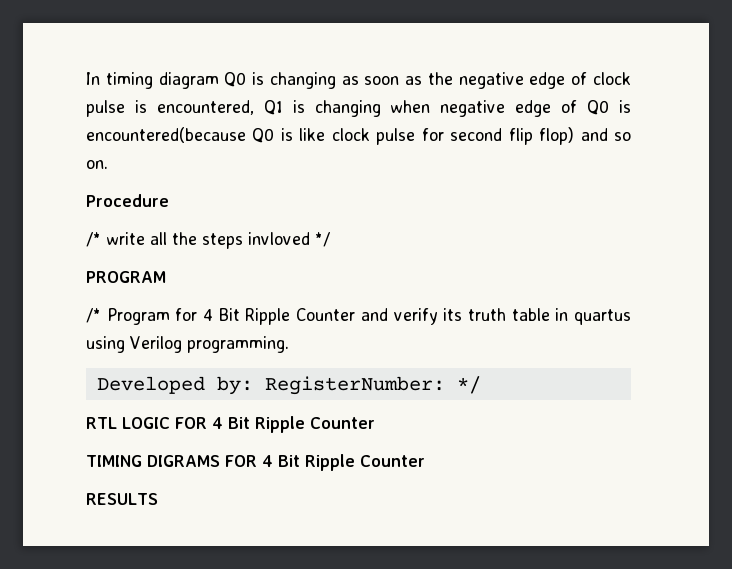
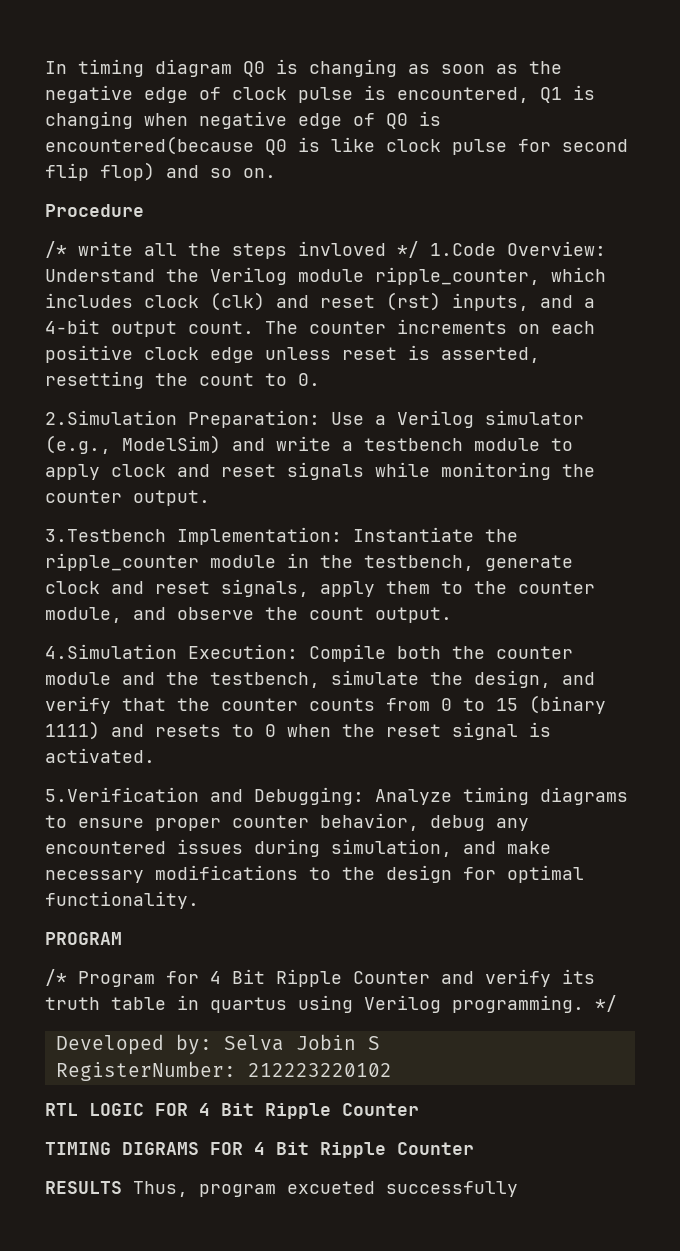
- /* write all the steps invloved */
+ /* write all the steps invloved */ 1.Code Overview: Understand the Verilog module ripple_counter, which includes clock (clk) and reset (rst) inputs, and a 4-bit output count. The counter increments on each positive clock edge unless reset is asserted, resetting the count to 0.
+ 2.Simulation Preparation: Use a Verilog simulator (e.g., ModelSim) and write a testbench module to apply clock and reset signals while monitoring the counter output.
+ 3.Testbench Implementation: Instantiate the ripple_counter module in the testbench, generate clock and reset signals, apply them to the counter module, and observe the count output.
+ 4.Simulation Execution: Compile both the counter module and the testbench, simulate the design, and verify that the counter counts from 0 to 15 (binary 1111) and resets to 0 when the reset signal is activated.
+ 5.Verification and Debugging: Analyze timing diagrams to ensure proper counter behavior, debug any encountered issues during simulation, and make necessary modifications to the design for optimal functionality.
- /* Program for 4 Bit Ripple Counter and verify its truth table in quartus using Verilog programming.
+ /* Program for 4 Bit Ripple Counter and verify its truth table in quartus using Verilog programming. */
- Developed by: RegisterNumber: */
+ Developed by: Selva Jobin S
+ RegisterNumber: 212223220102
- RESULTS
+ RESULTS Thus, program excueted successfully

